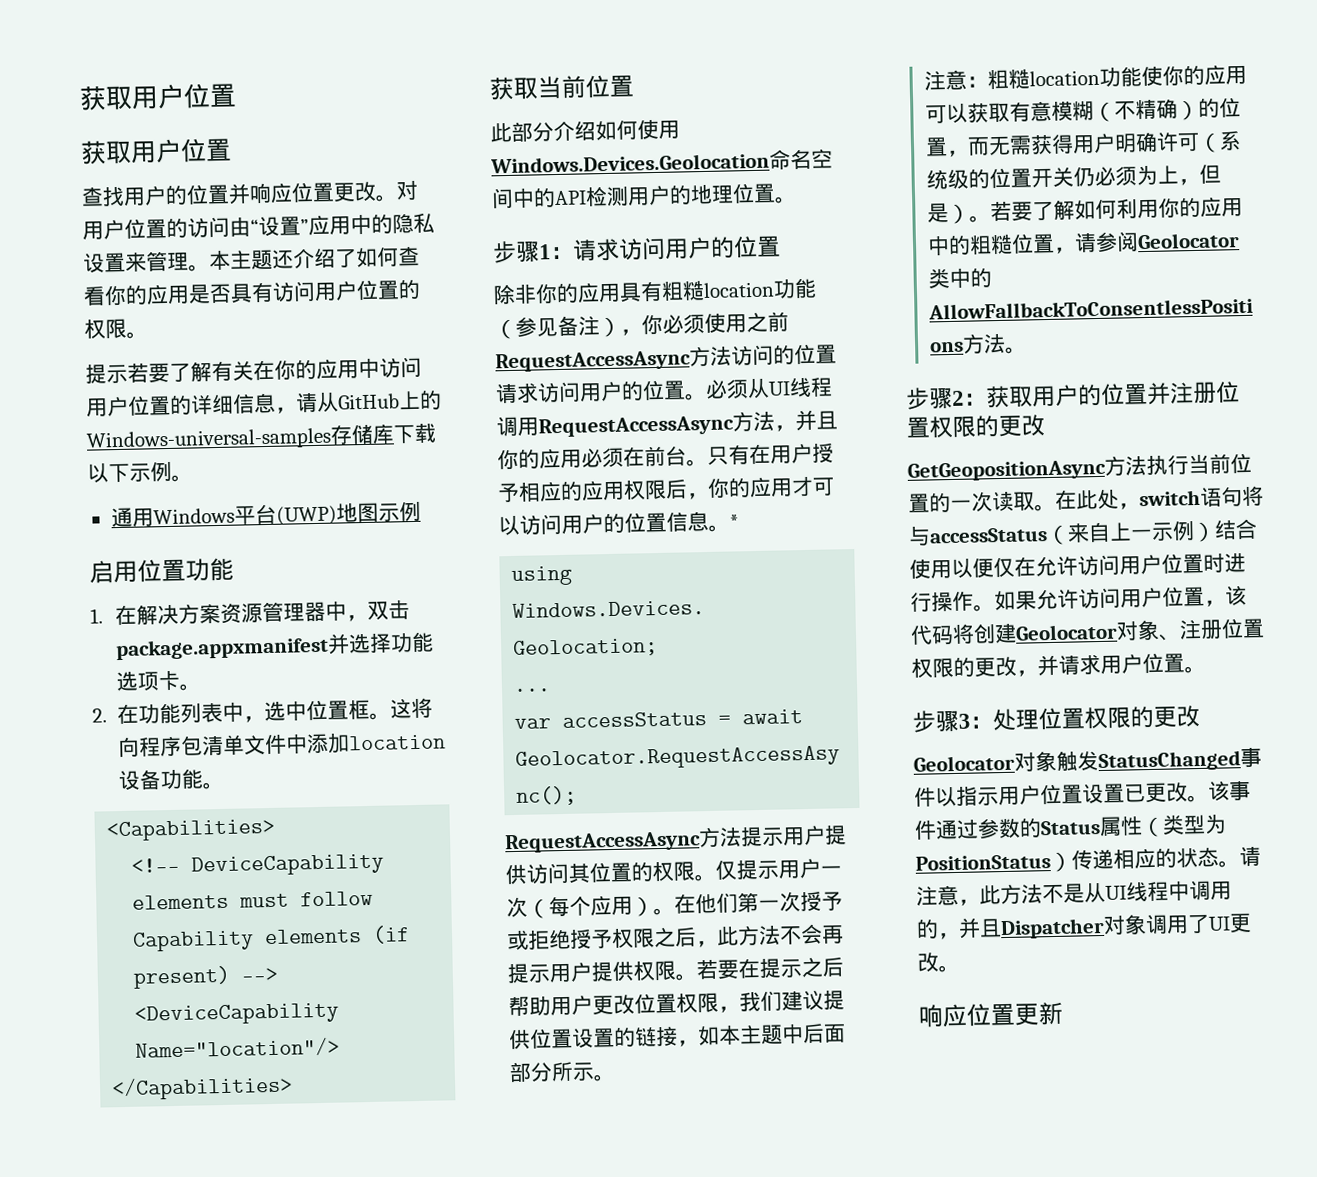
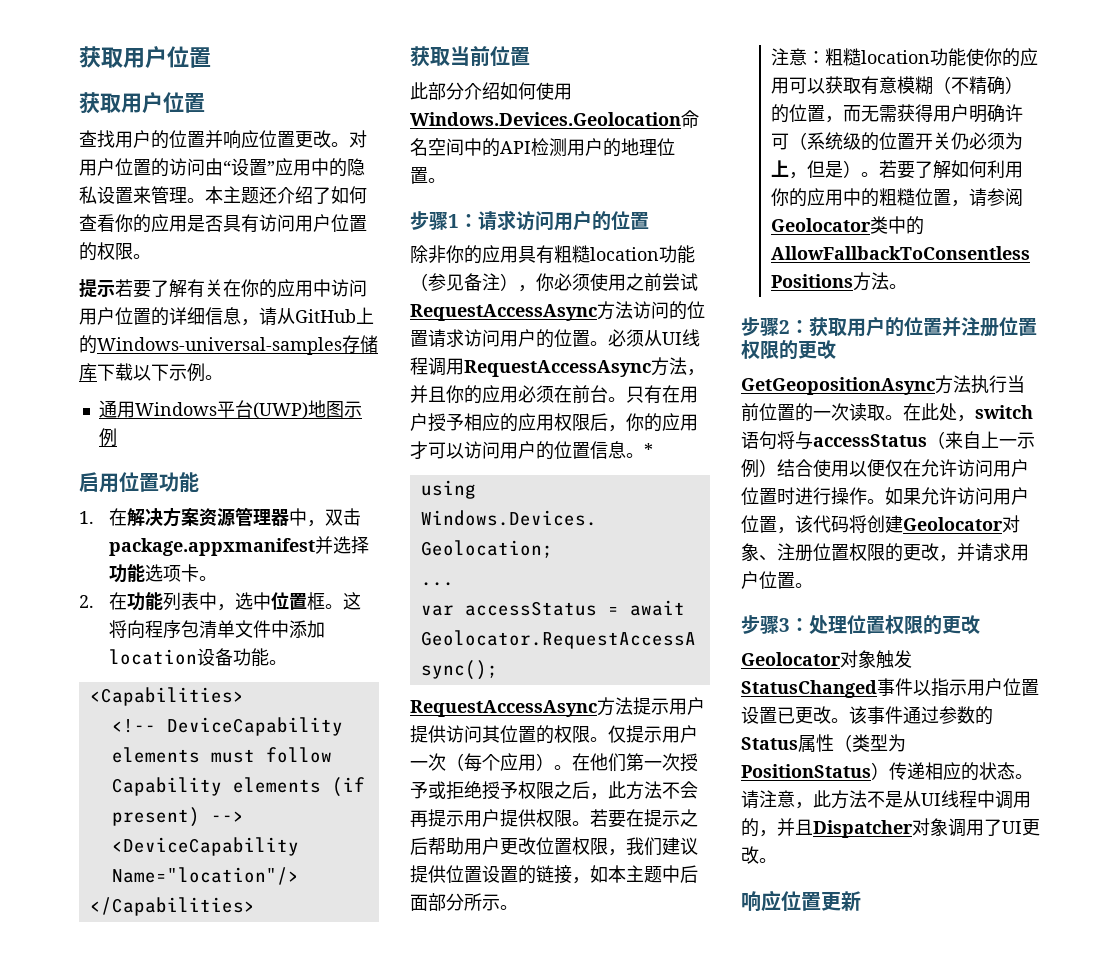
- 除非你的应用具有粗糙location功能（参见备注），你必须使用之前RequestAccessAsync方法访问的位置请求访问用户的位置。
+ 除非你的应用具有粗糙location功能（参见备注），你必须使用之前尝试RequestAccessAsync方法访问的位置请求访问用户的位置。

